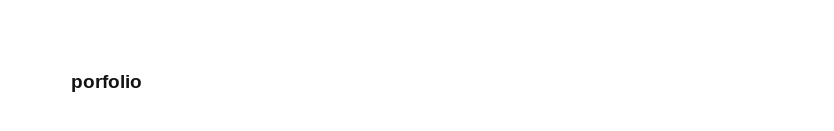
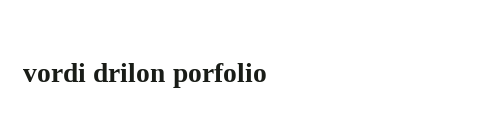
- porfolio
+ vordi drilon porfolio

